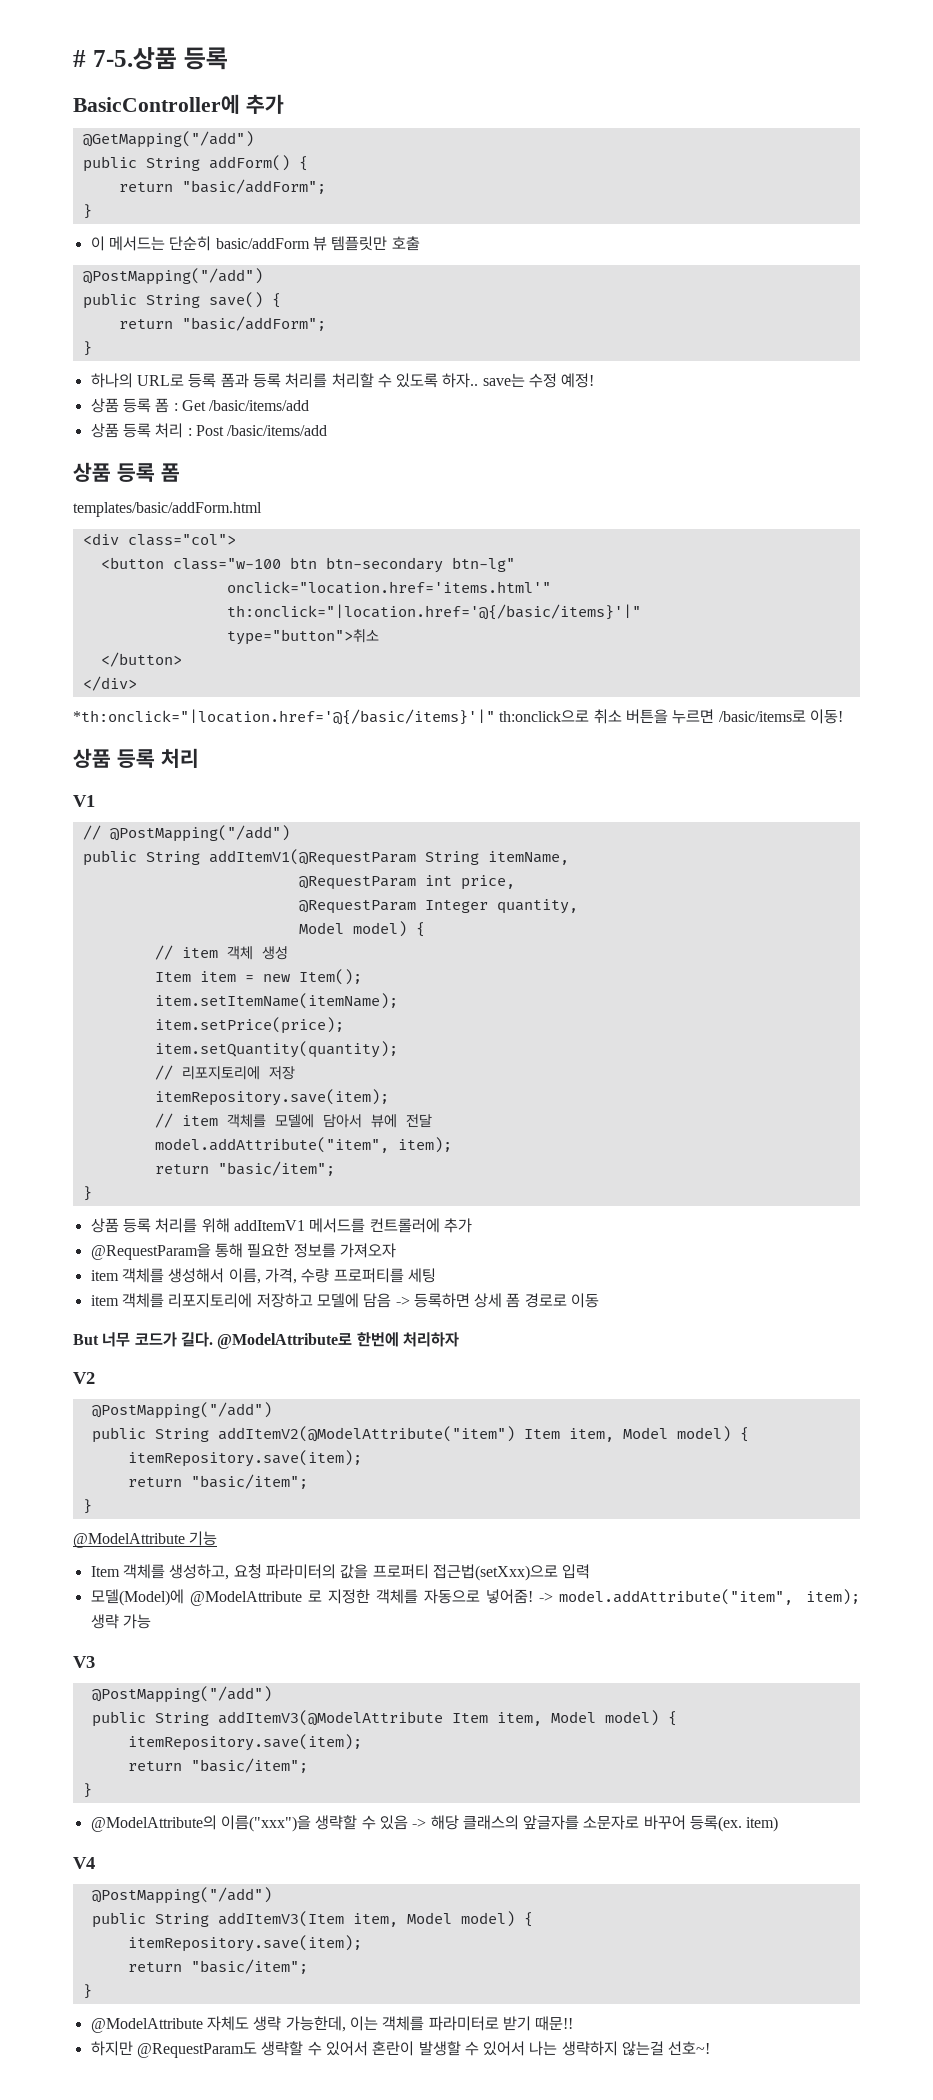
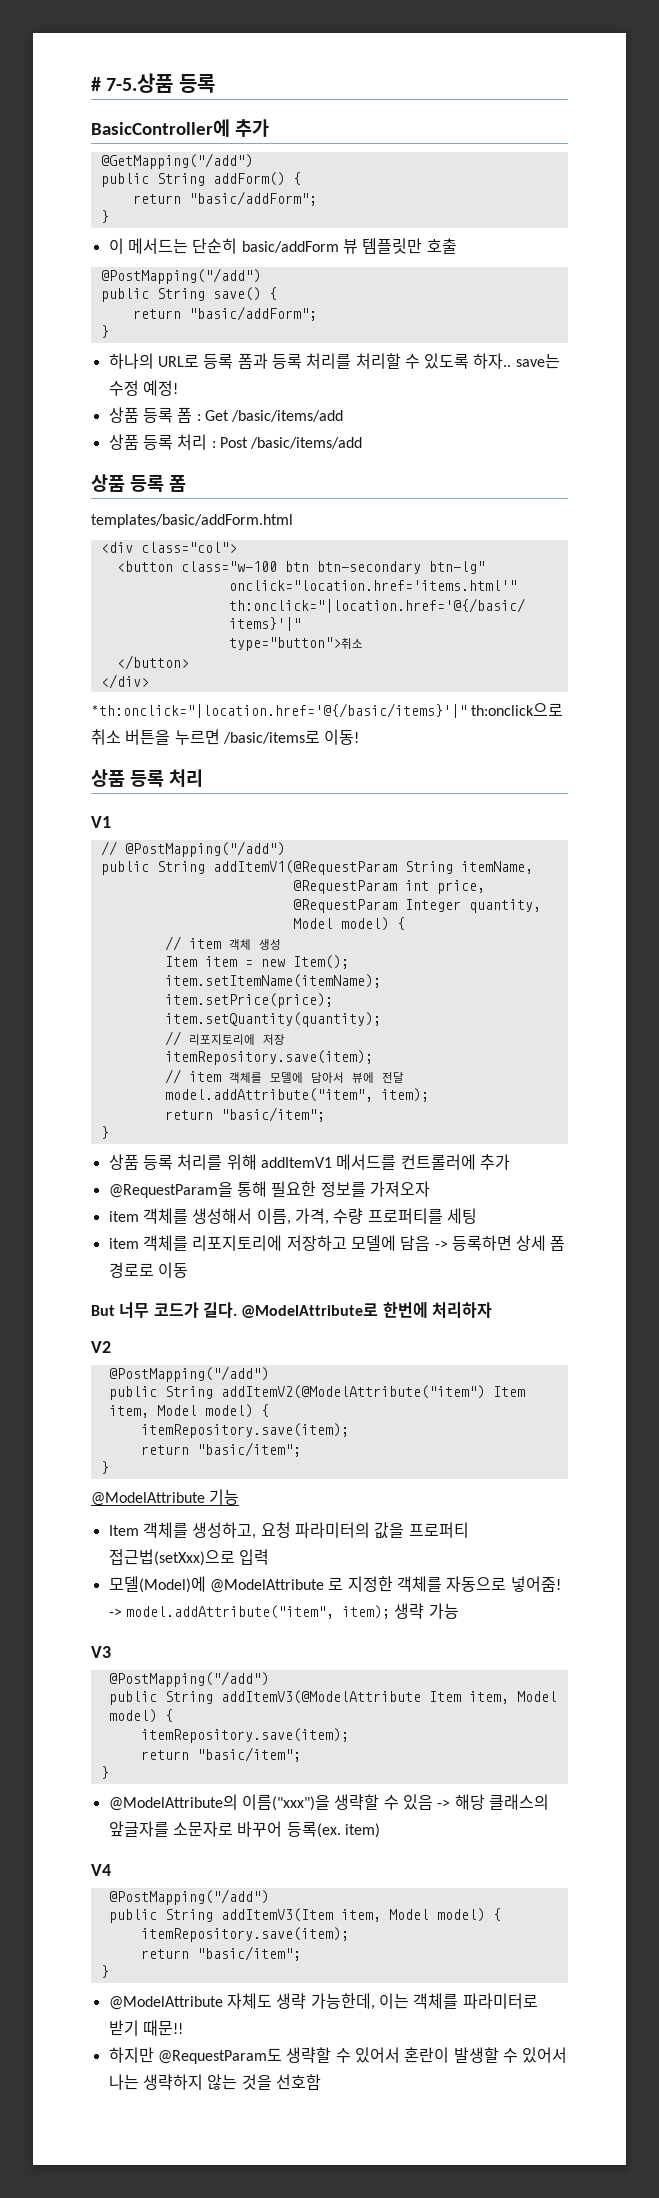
- 하지만 @RequestParam도 생략할 수 있어서 혼란이 발생할 수 있어서 나는 생략하지 않는걸 선호~!
+ 하지만 @RequestParam도 생략할 수 있어서 혼란이 발생할 수 있어서 나는 생략하지 않는 것을 선호함

